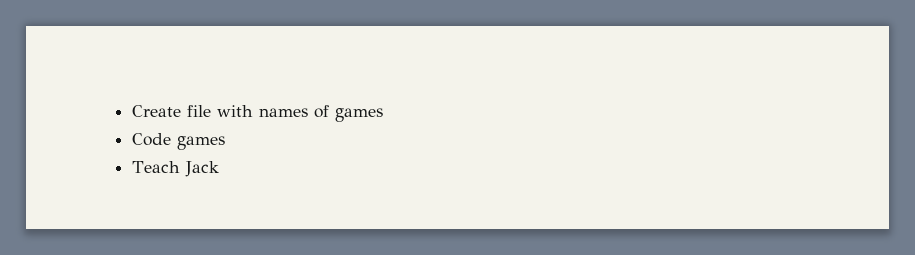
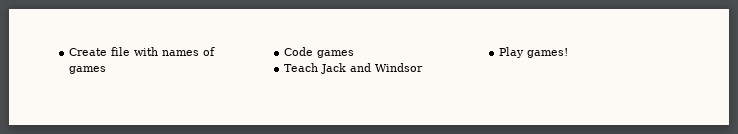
- Teach Jack
+ Teach Jack and Windsor
+ Play games!

